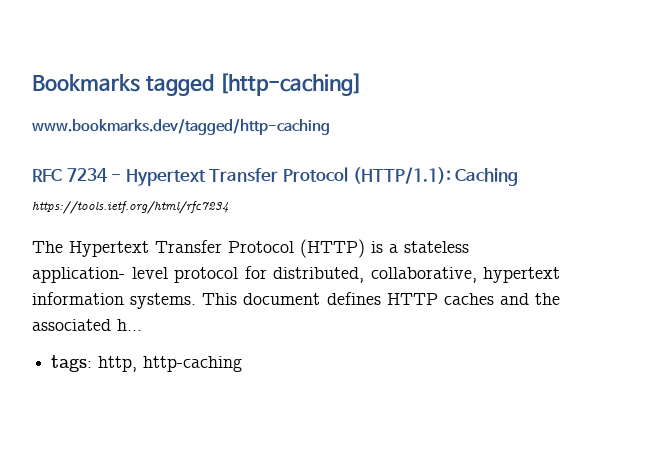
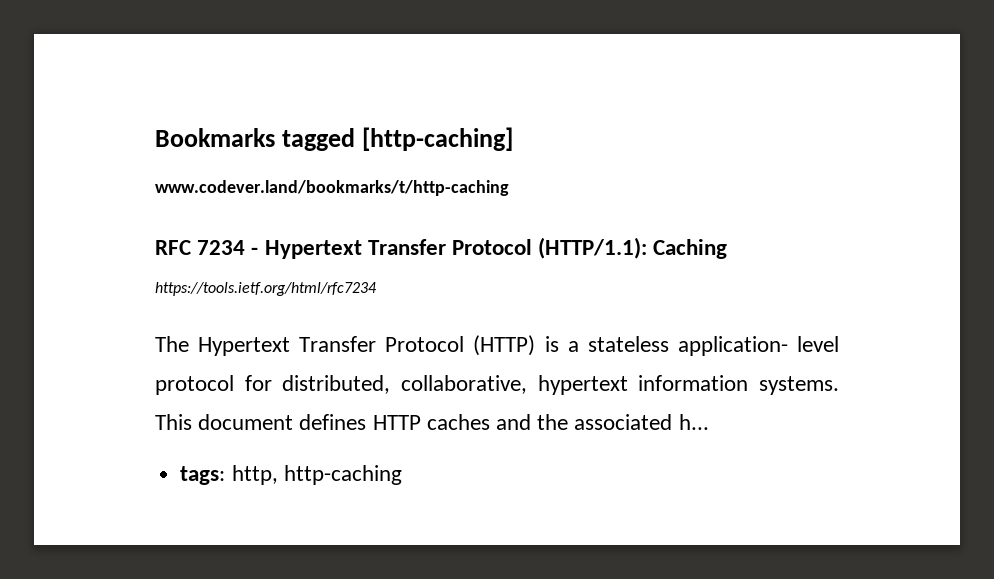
- www.bookmarks.dev/tagged/http-caching
+ www.codever.land/bookmarks/t/http-caching

